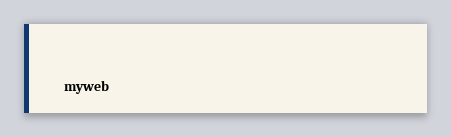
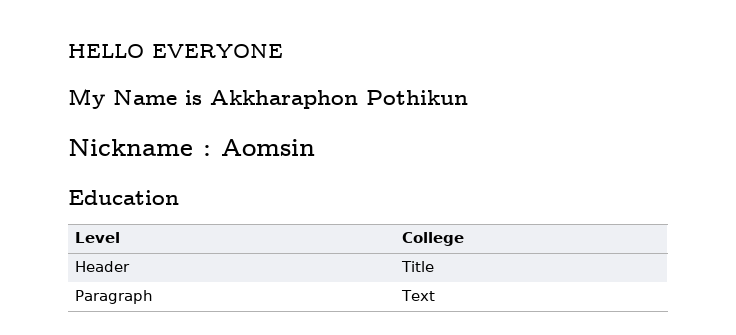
- myweb
+ HELLO EVERYONE
+ My Name is Akkharaphon Pothikun
+ Nickname : Aomsin
+ Education
+ Level | College
+ Header | Title
+ Paragraph | Text

